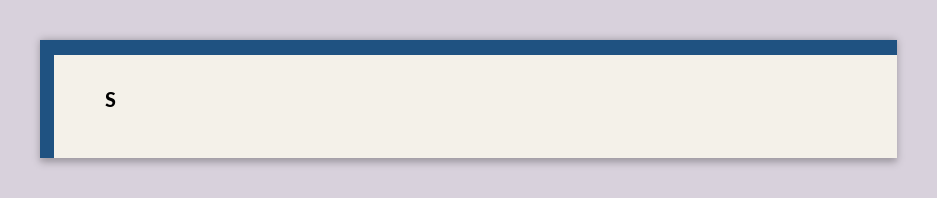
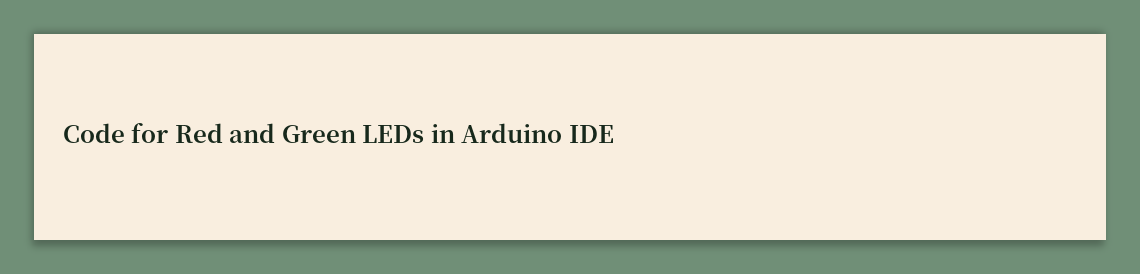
- S
+ Code for Red and Green LEDs in Arduino IDE

